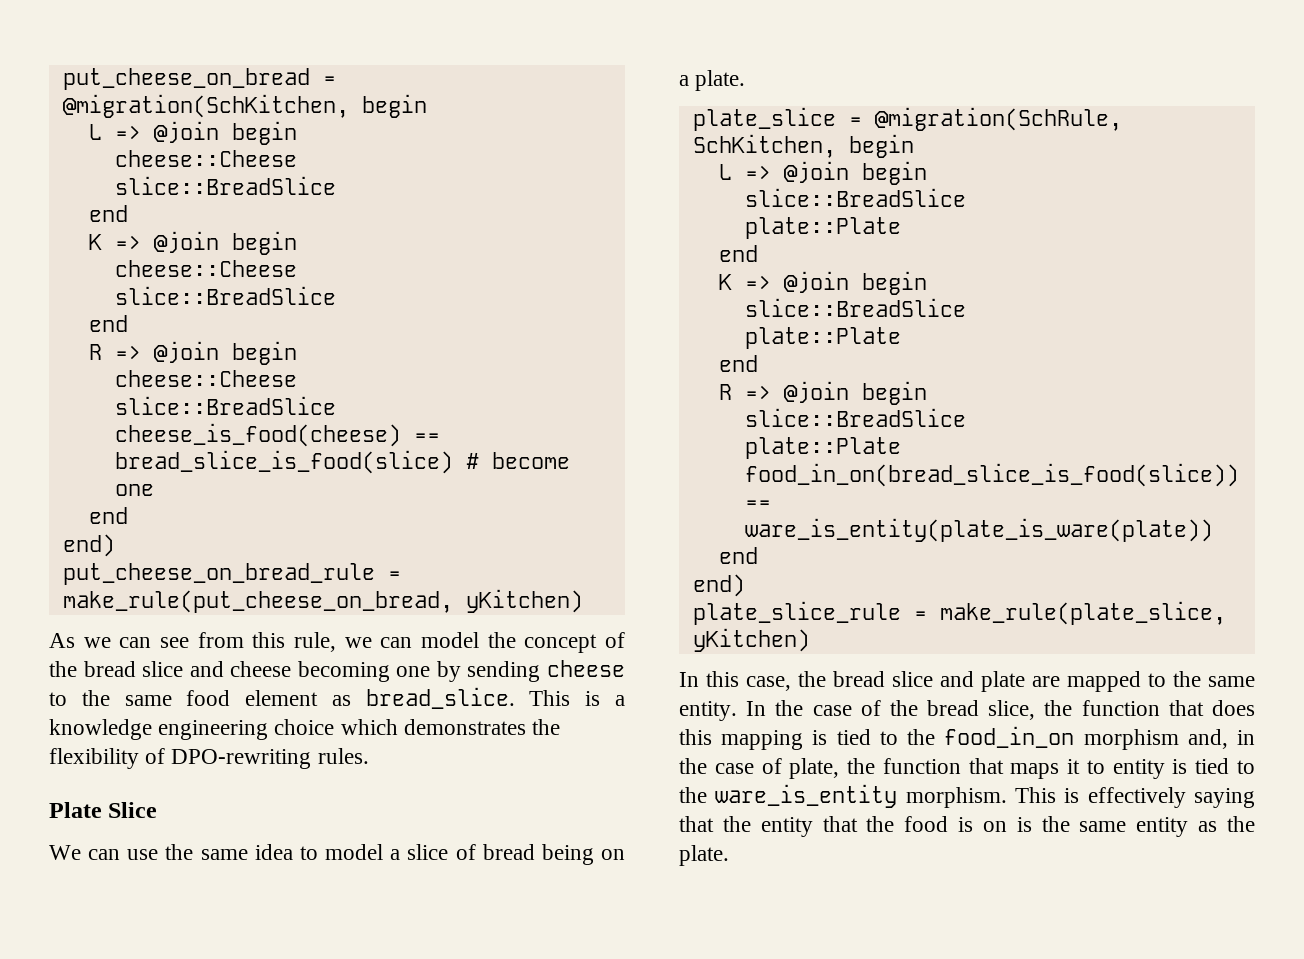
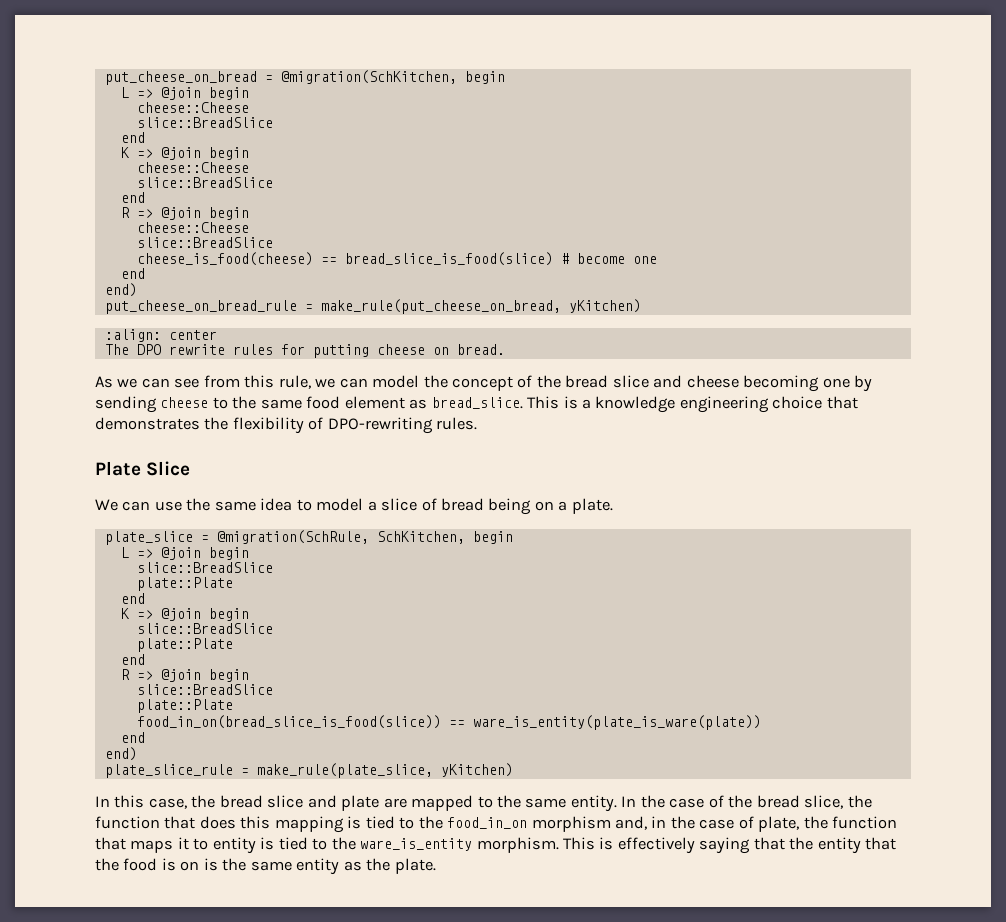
+ :align: center
+ The DPO rewrite rules for putting cheese on bread.
- This is a knowledge engineering choice which demonstrates the flexibility of DPO-rewriting rules.
+ This is a knowledge engineering choice that demonstrates the flexibility of DPO-rewriting rules.

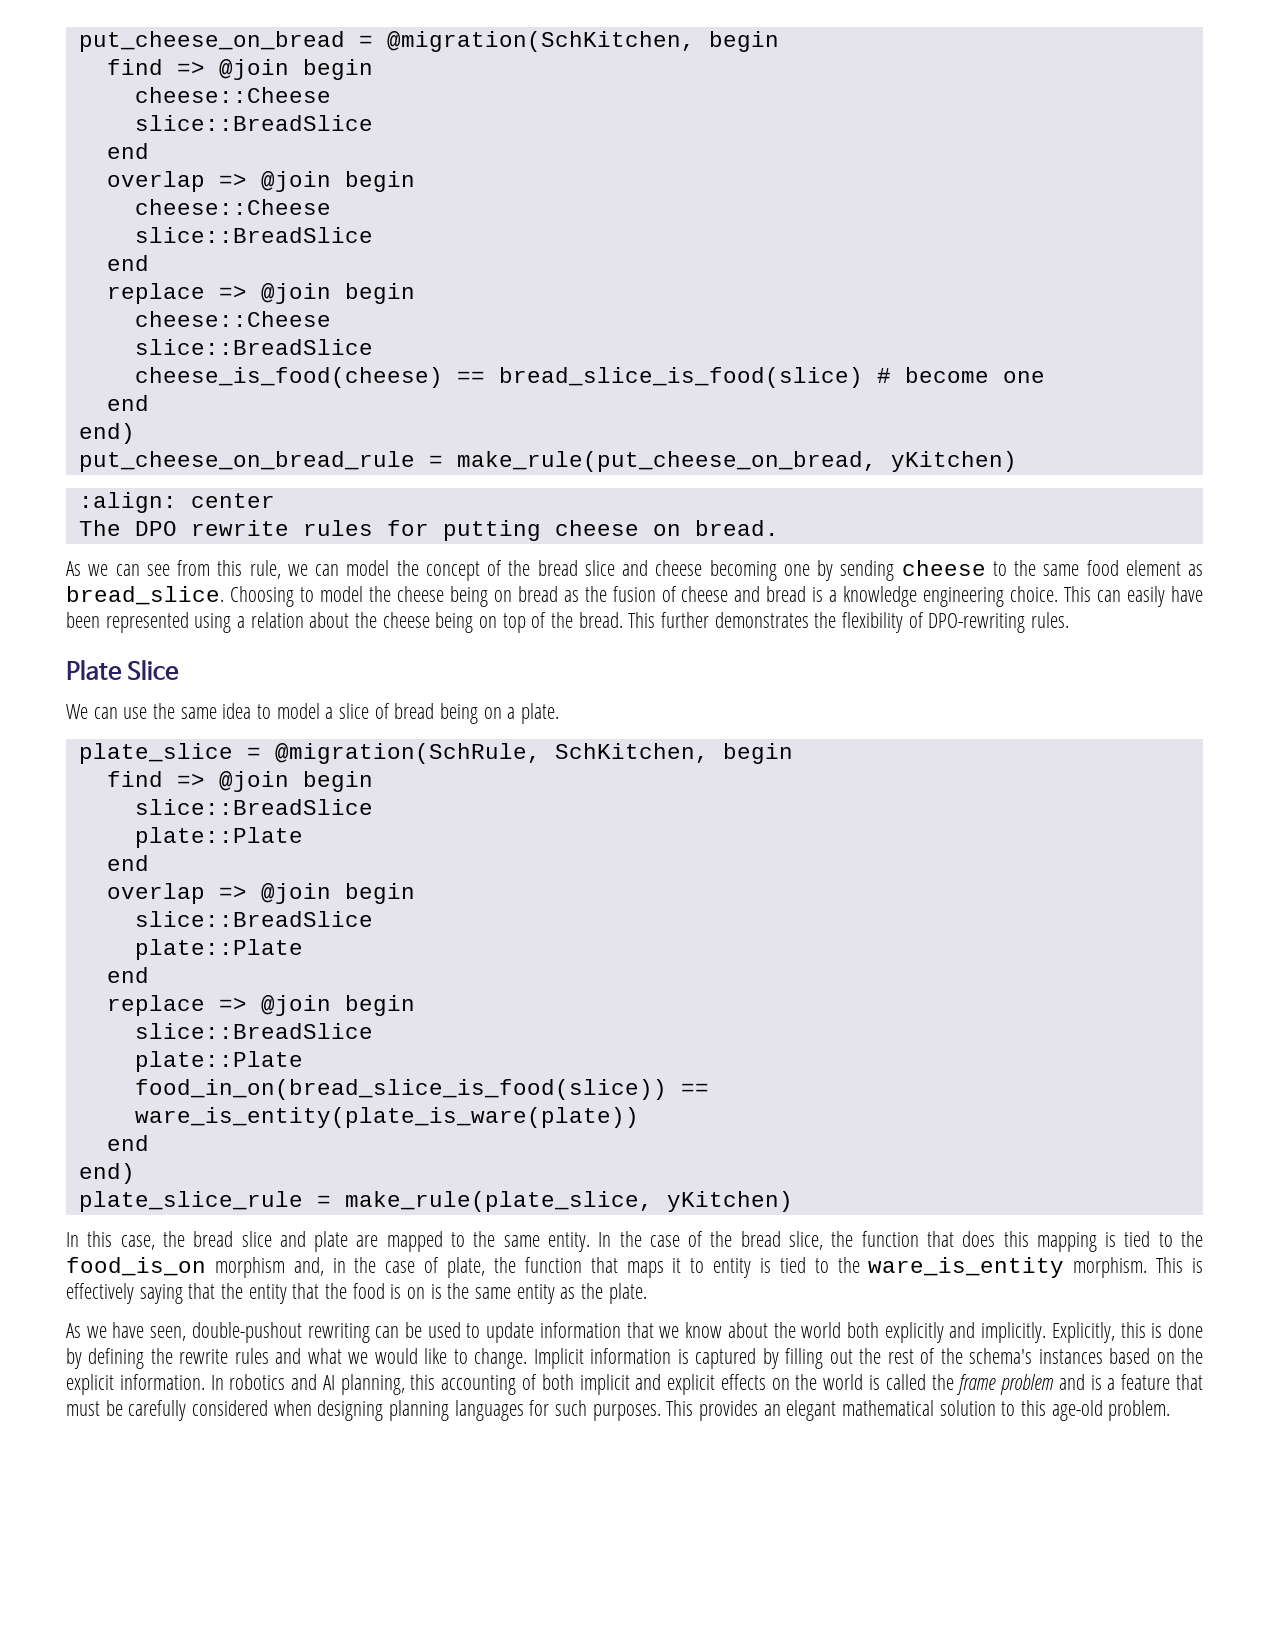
  put_cheese_on_bread = @migration(SchKitchen, begin
- L => @join begin
+ find => @join begin
  cheese::Cheese
  slice::BreadSlice
  end
- K => @join begin
+ overlap => @join begin
  cheese::Cheese
  slice::BreadSlice
  end
- R => @join begin
+ replace => @join begin
- This is a knowledge engineering choice that demonstrates the flexibility of DPO-rewriting rules.
+ Choosing to model the cheese being on bread as the fusion of cheese and bread is a knowledge engineering choice. This can easily have been represented using a relation about the cheese being on top of the bread. This further demonstrates the flexibility of DPO-rewriting rules.
  plate_slice = @migration(SchRule, SchKitchen, begin
- L => @join begin
+ find => @join begin
  slice::BreadSlice
  plate::Plate
  end
- K => @join begin
+ overlap => @join begin
  slice::BreadSlice
  plate::Plate
  end
- R => @join begin
+ replace => @join begin
- In the case of the bread slice, the function that does this mapping is tied to the food_in_on morphism and, in the case of plate, the function that maps it to entity is tied to the ware_is_entity morphism.
+ In the case of the bread slice, the function that does this mapping is tied to the food_is_on morphism and, in the case of plate, the function that maps it to entity is tied to the ware_is_entity morphism.
+ As we have seen, double-pushout rewriting can be used to update information that we know about the world both explicitly and implicitly. Explicitly, this is done by defining the rewrite rules and what we would like to change. Implicit information is captured by filling out the rest of the schema's instances based on the explicit information. In robotics and AI planning, this accounting of both implicit and explicit effects on the world is called the frame problem and is a feature that must be carefully considered when designing planning languages for such purposes. This provides an elegant mathematical solution to this age-old problem.

